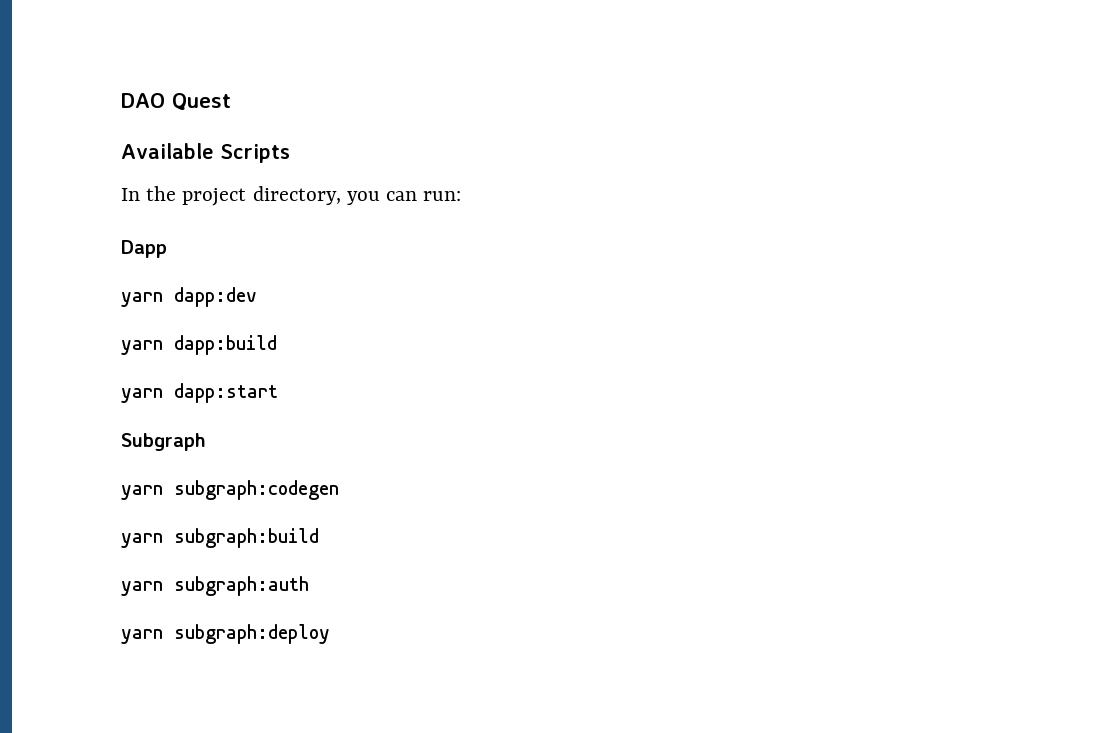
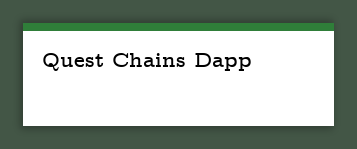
- DAO Quest
- Available Scripts
- In the project directory, you can run:
- Dapp
- yarn dapp:dev
- yarn dapp:build
- yarn dapp:start
- Subgraph
- yarn subgraph:codegen
- yarn subgraph:build
- yarn subgraph:auth
- yarn subgraph:deploy
+ Quest Chains Dapp

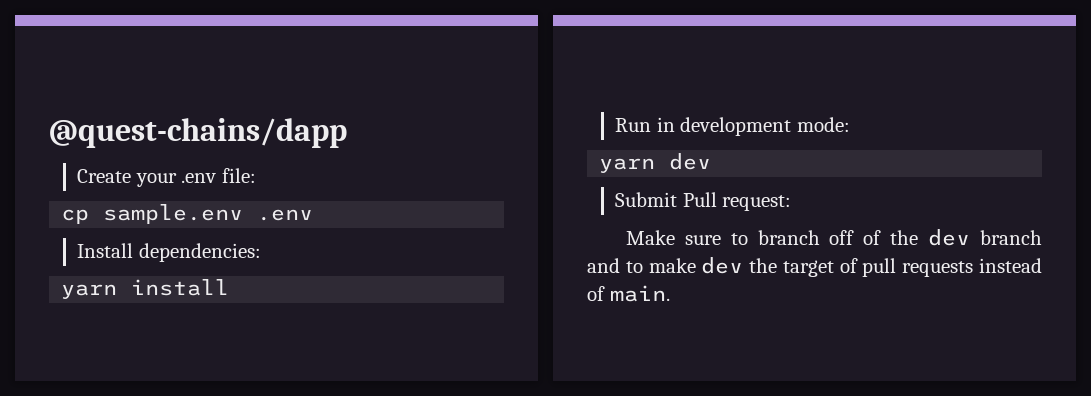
- Quest Chains Dapp
+ @quest-chains/dapp
+ Create your .env file:
+ cp sample.env .env
+ Install dependencies:
+ yarn install
+ Run in development mode:
+ yarn dev
+ Submit Pull request:
+ Make sure to branch off of the dev branch and to make dev the target of pull requests instead of main.

